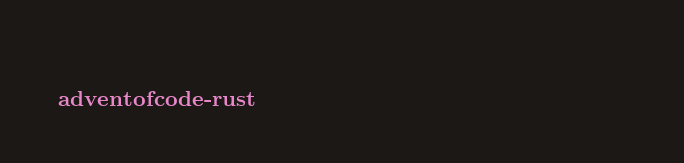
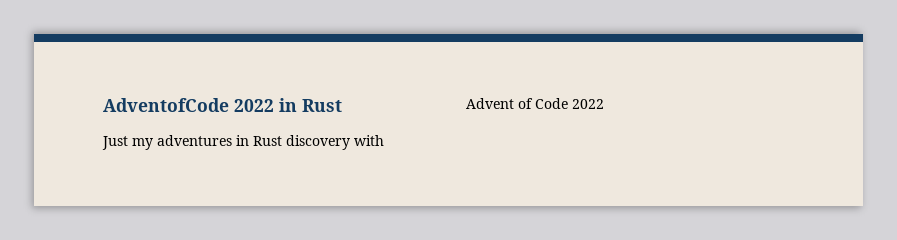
- adventofcode-rust
+ AdventofCode 2022 in Rust
+ Just my adventures in Rust discovery with Advent of Code 2022

